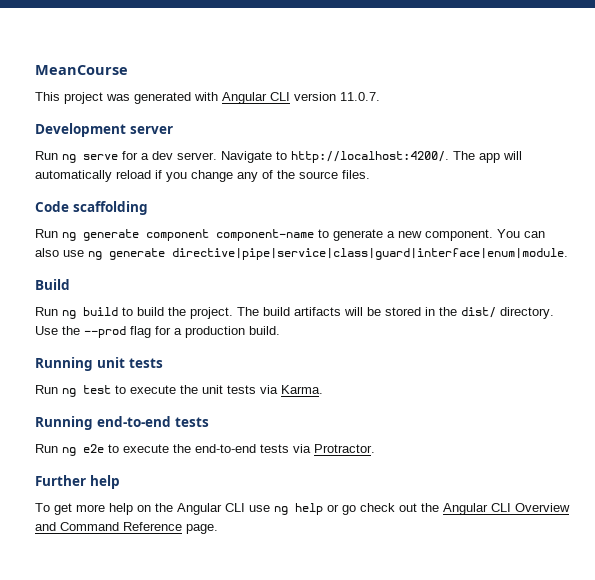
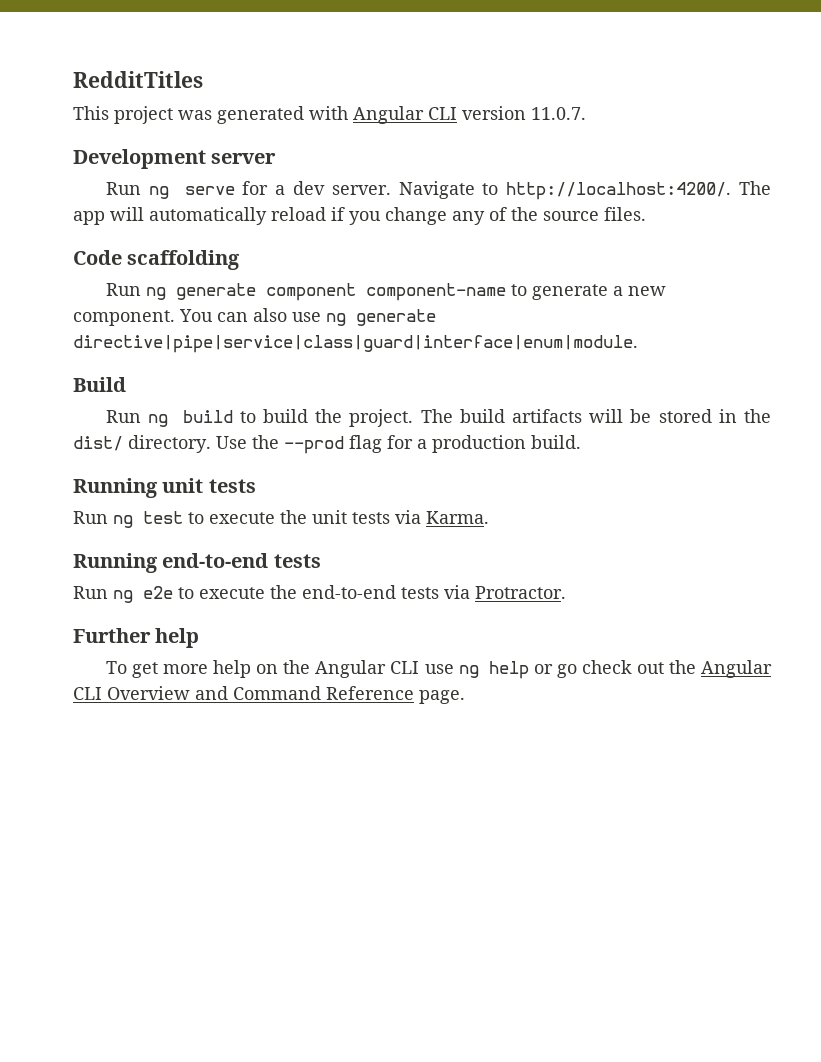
- MeanCourse
+ RedditTitles

